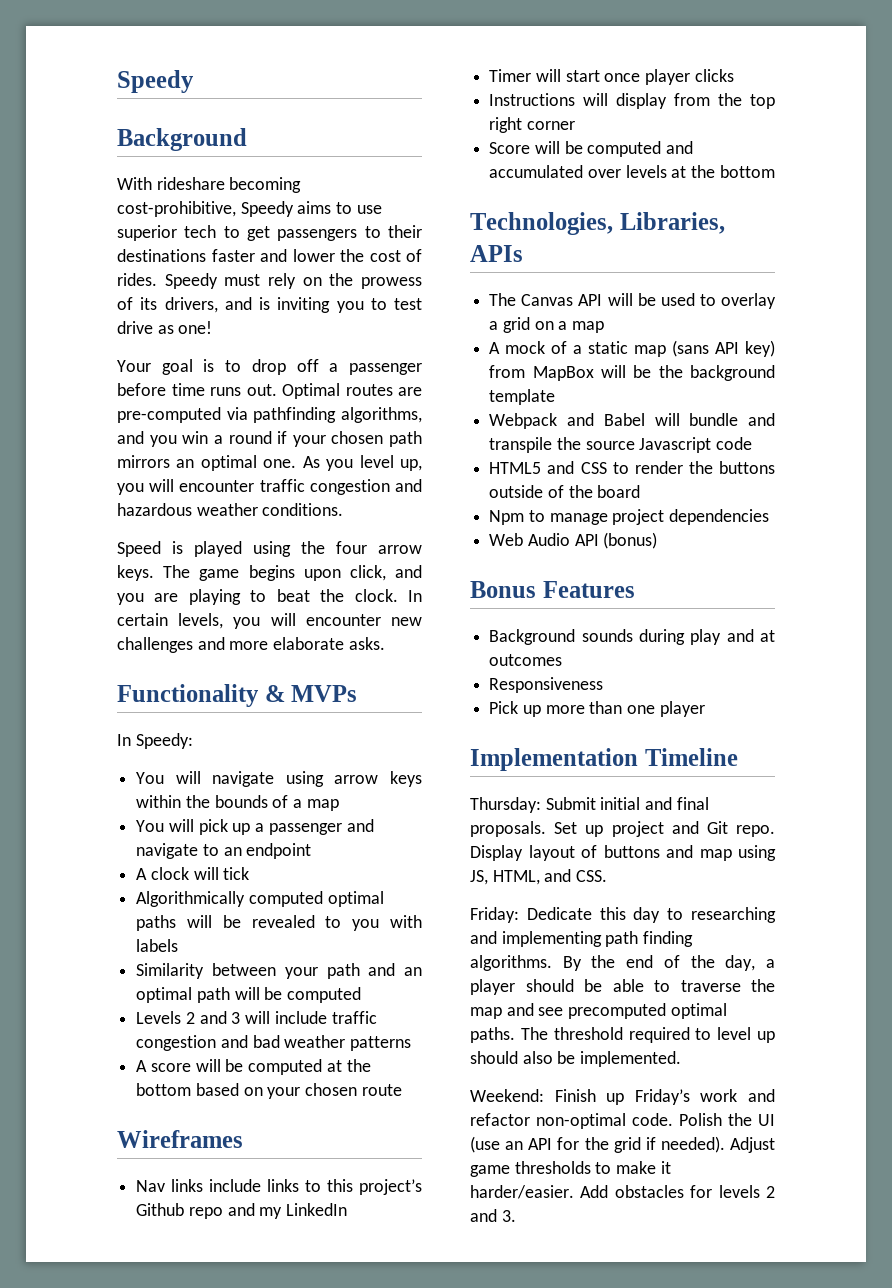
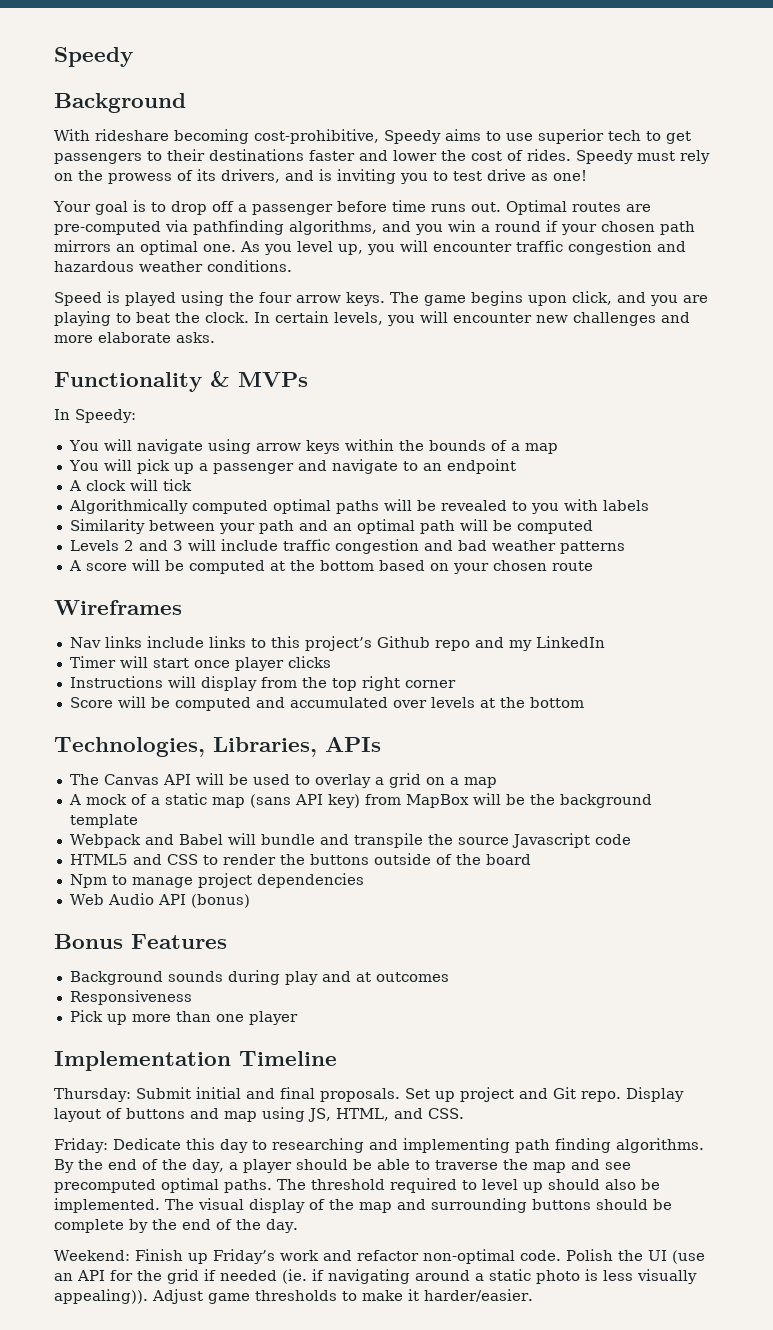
+ The visual display of the map and surrounding buttons should be complete by the end of the day.
- Polish the UI (use an API for the grid if needed).
+ Polish the UI (use an API for the grid if needed (ie. if navigating around a static photo is less visually appealing)).
- Add obstacles for levels 2 and 3.

